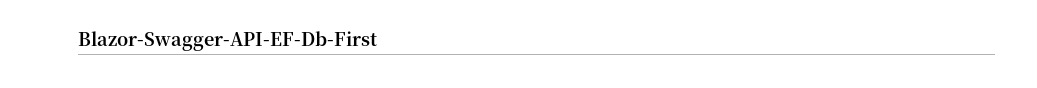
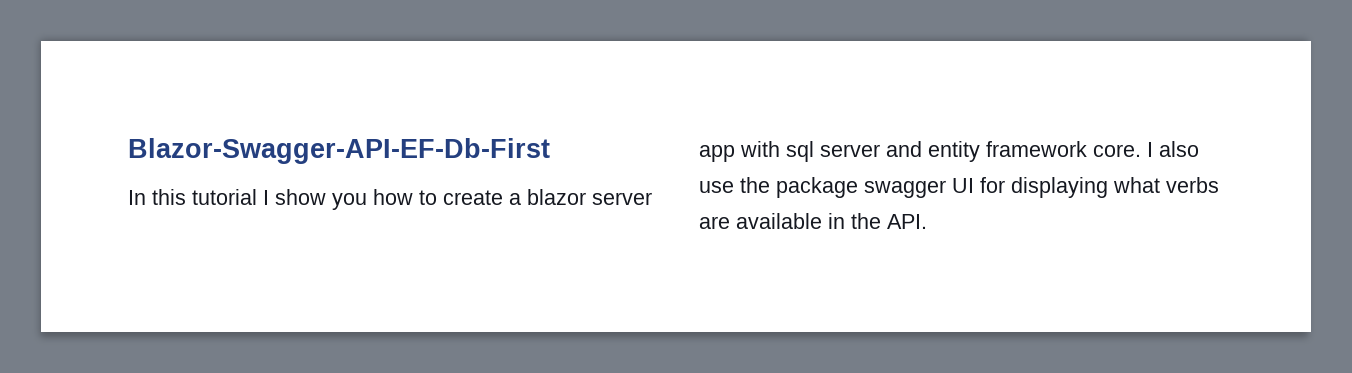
+ In this tutorial I show you how to create a blazor server app with sql server and entity framework core. I also use the package swagger UI for displaying what verbs are available in the API.

